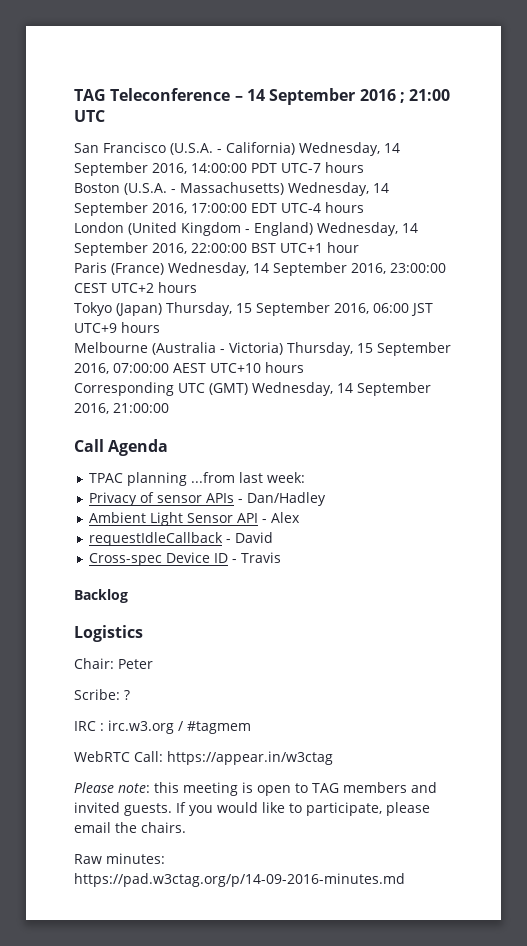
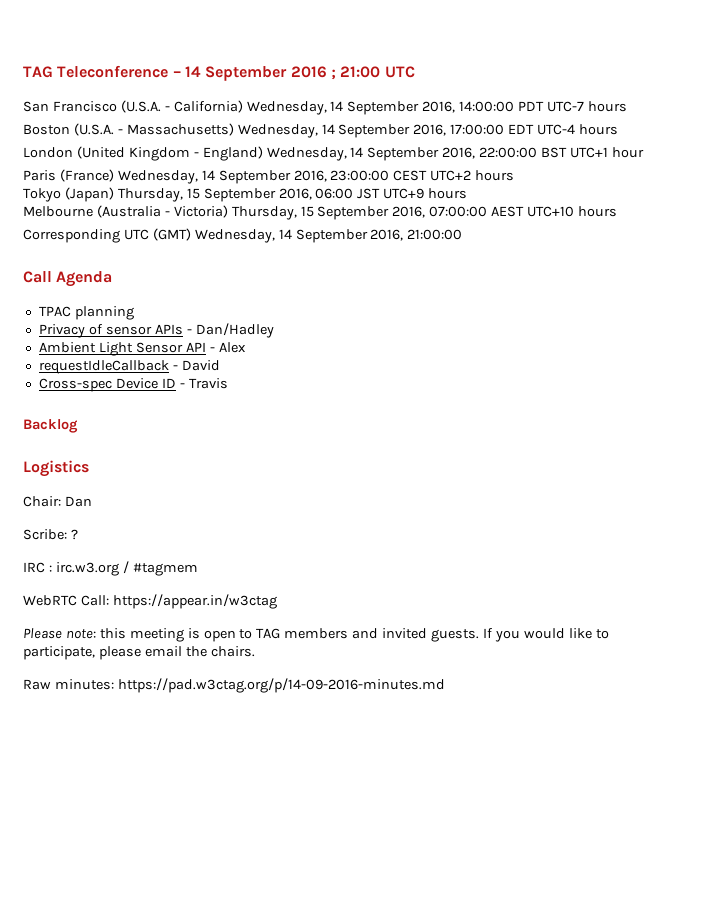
- TPAC planning ...from last week:
+ TPAC planning
- Chair: Peter
+ Chair: Dan

